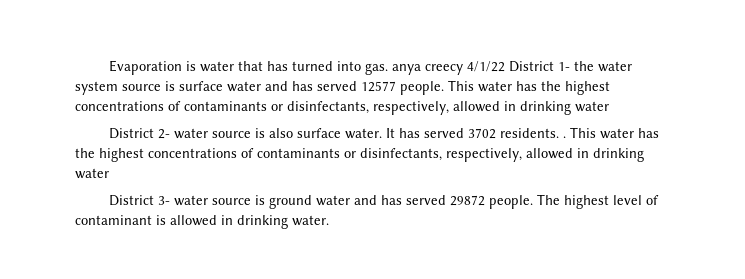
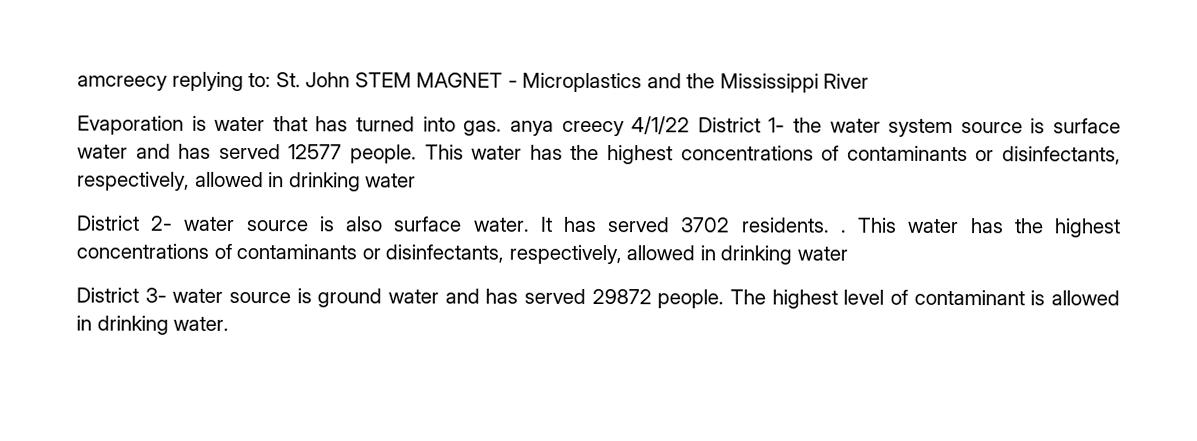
+ amcreecy replying to: St. John STEM MAGNET - Microplastics and the Mississippi River

